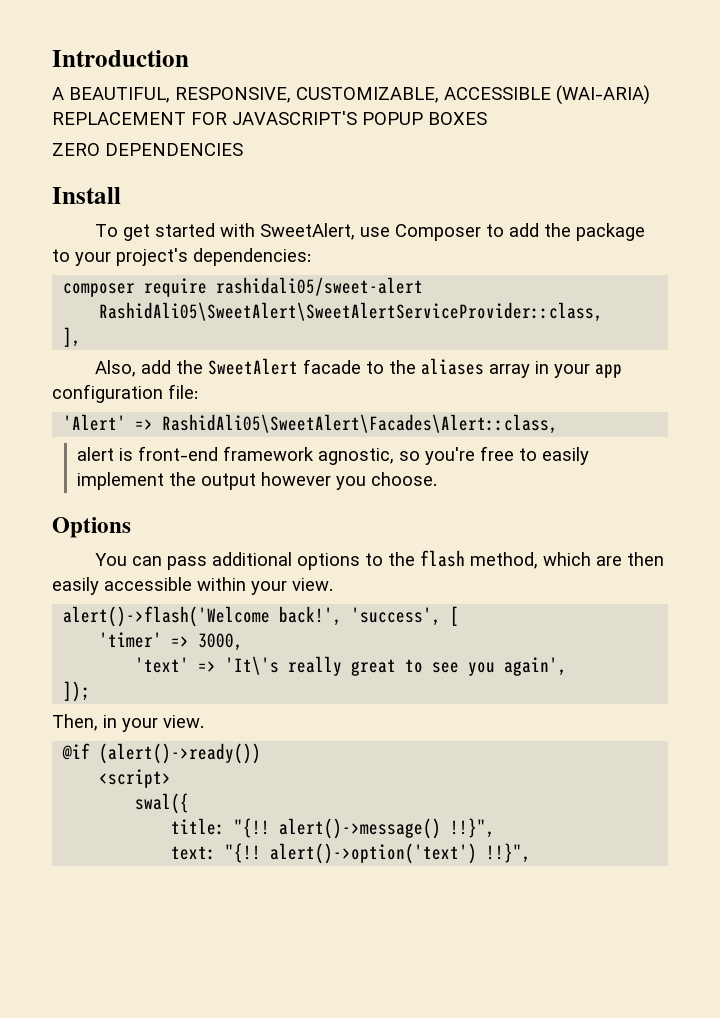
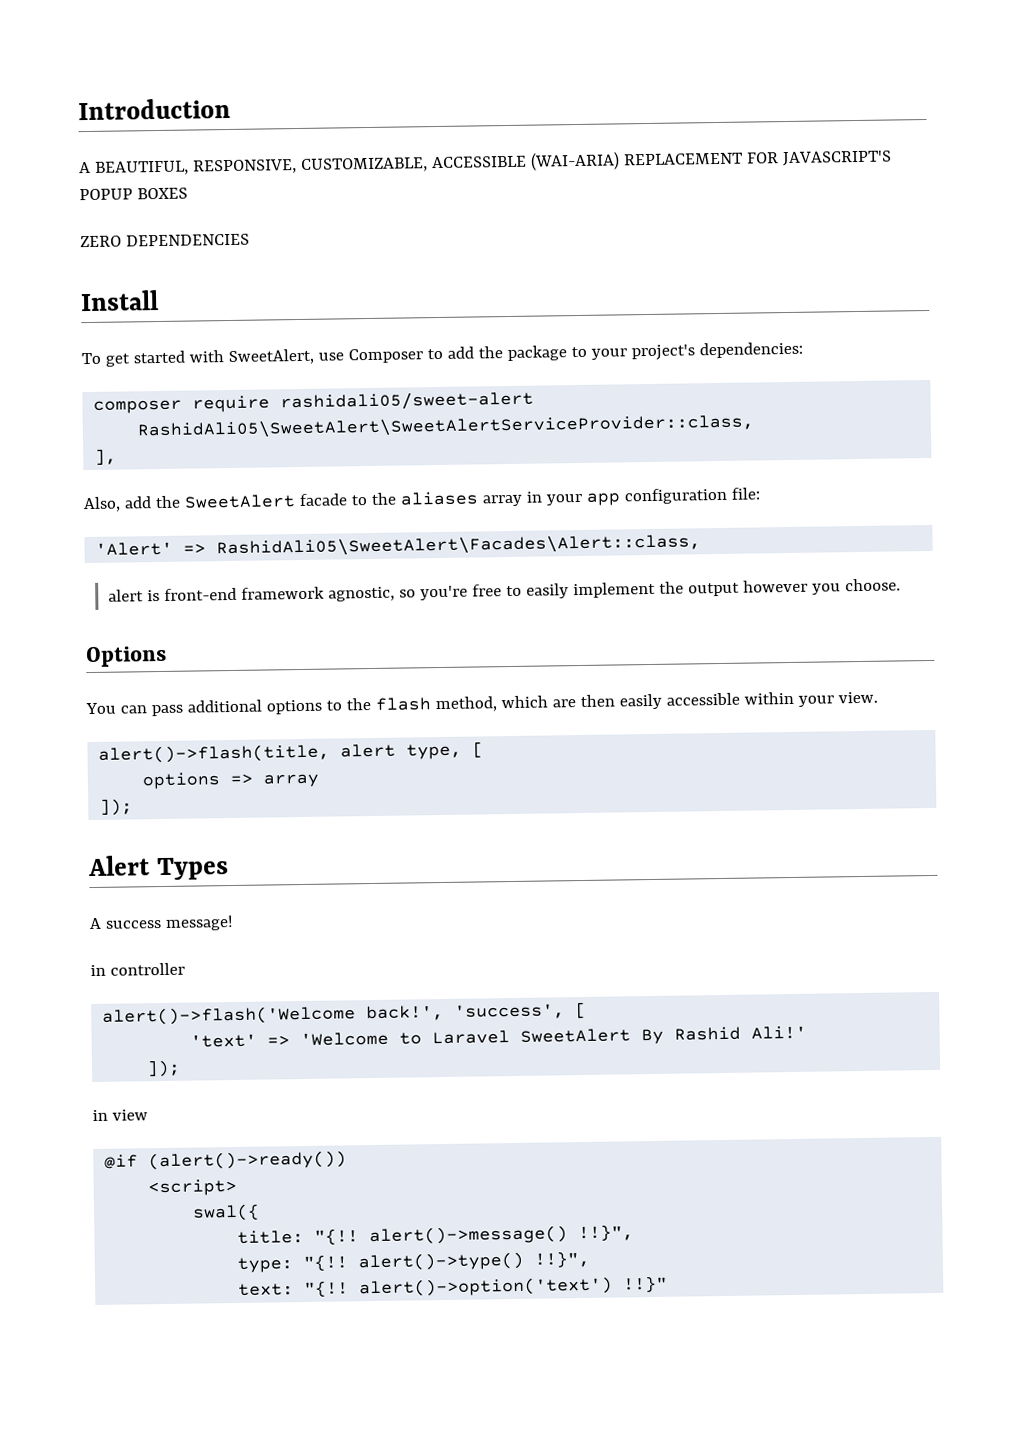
+ alert()->flash(title, alert type, [
+ options => array
+ ]);
+ Alert Types
+ A success message!
+ in controller
- 'timer' => 3000,
- 'text' => 'It\'s really great to see you again',
+ 'text' => 'Welcome to Laravel SweetAlert By Rashid Ali!'
  ]);
- Then, in your view.
+ in view
+ type: "{!! alert()->type() !!}",
- text: "{!! alert()->option('text') !!}",
+ text: "{!! alert()->option('text') !!}"

